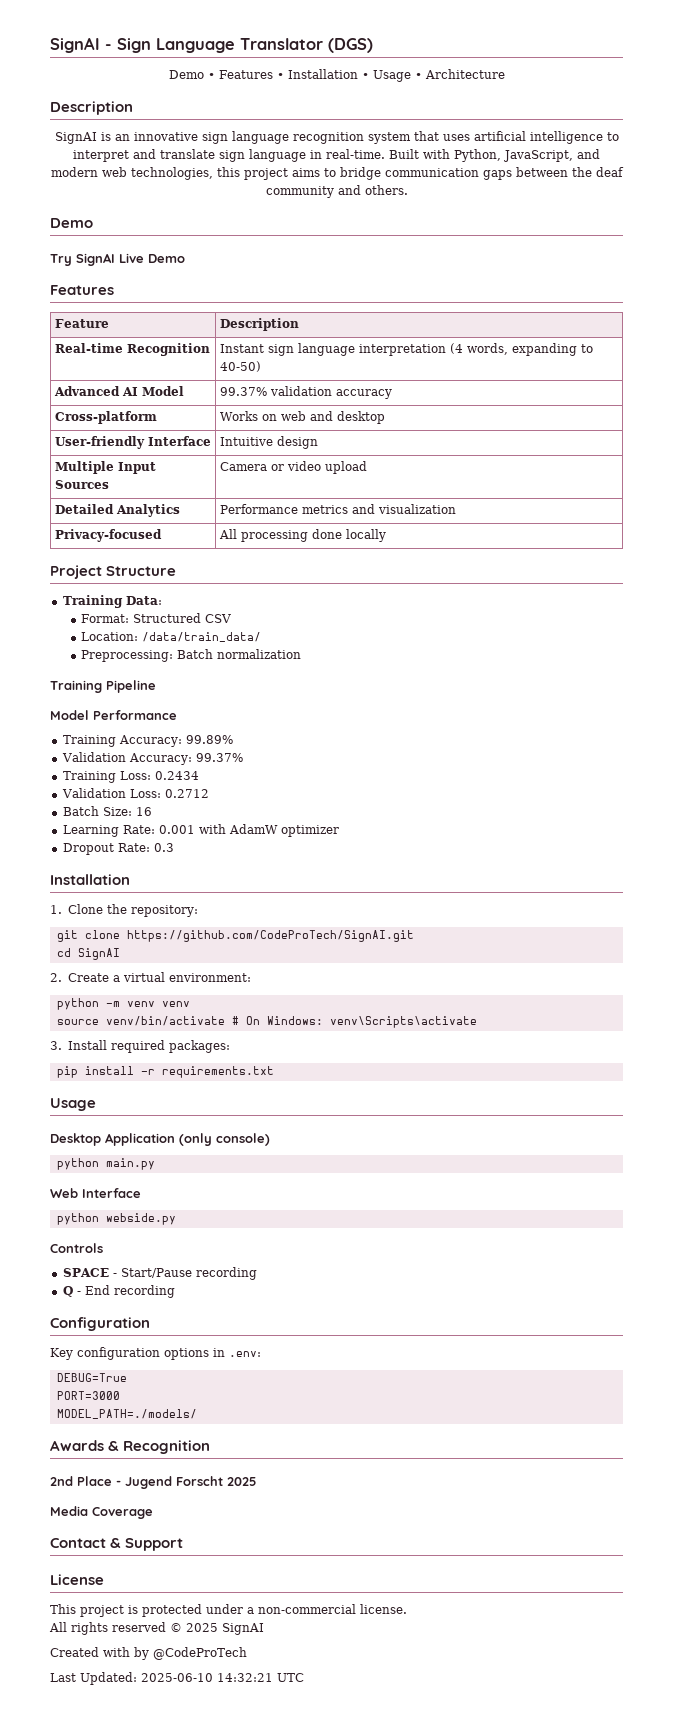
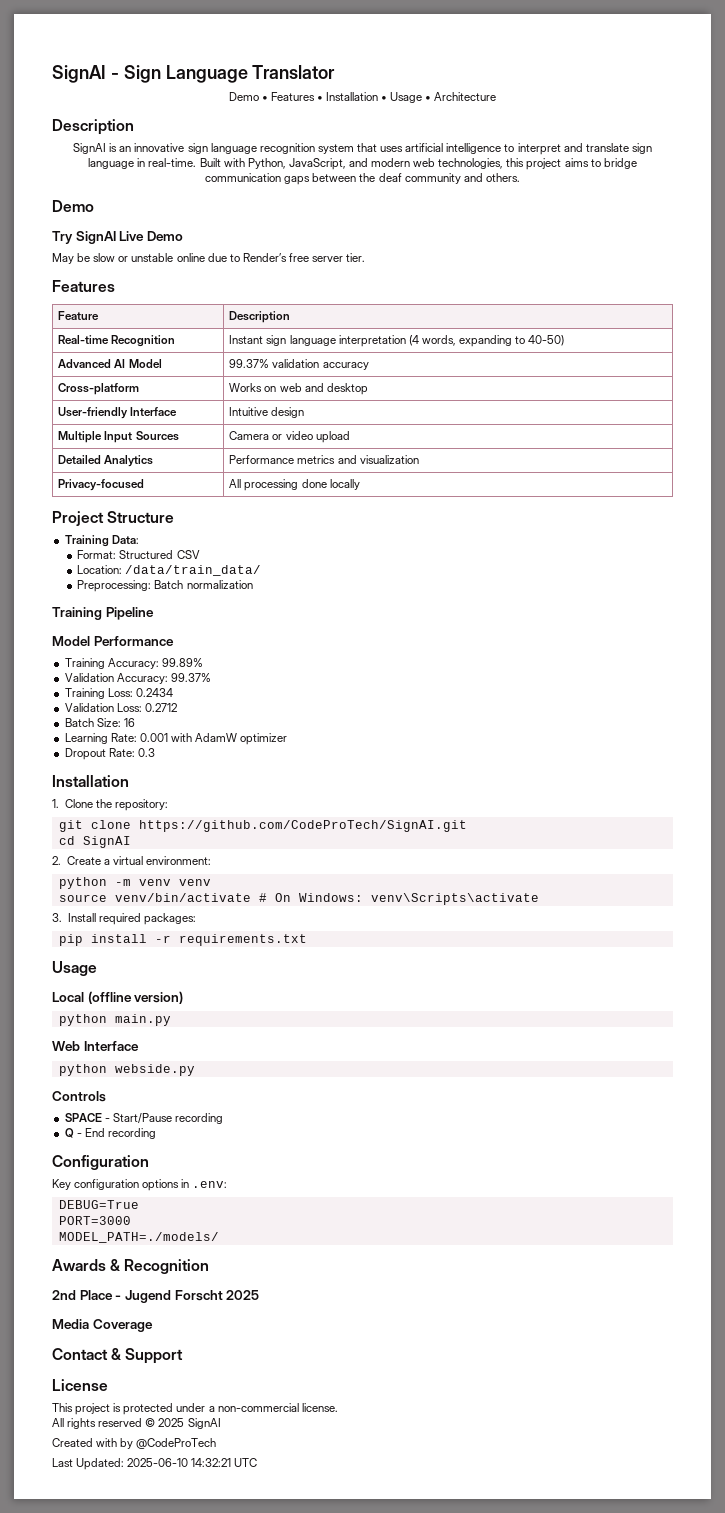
- SignAI - Sign Language Translator (DGS)
+ SignAI - Sign Language Translator
+ May be slow or unstable online due to Render’s free server tier.
- Desktop Application (only console)
+ Local (offline version)

